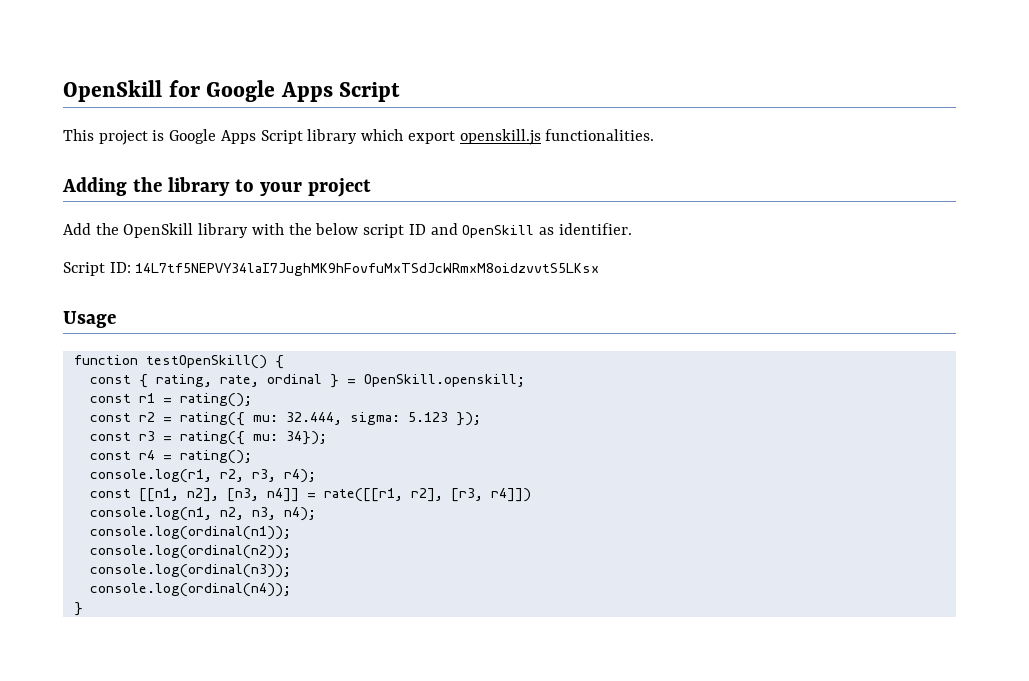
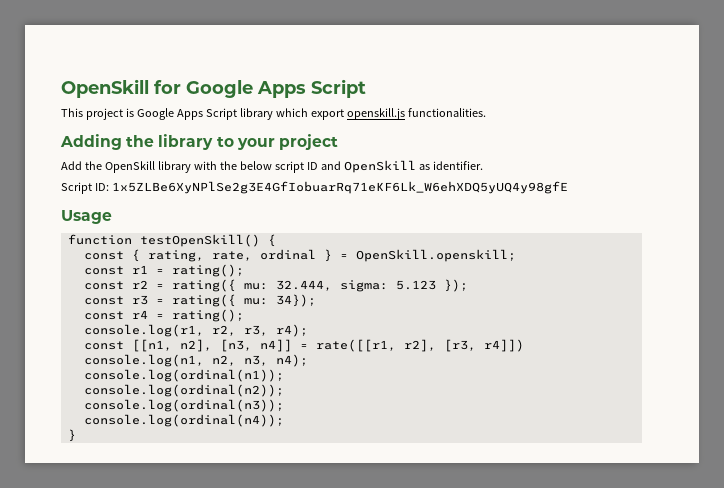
- Script ID: 14L7tf5NEPVY34laI7JughMK9hFovfuMxTSdJcWRmxM8oidzvvtS5LKsx
+ Script ID: 1x5ZLBe6XyNPlSe2g3E4GfIobuarRq71eKF6Lk_W6ehXDQ5yUQ4y98gfE

